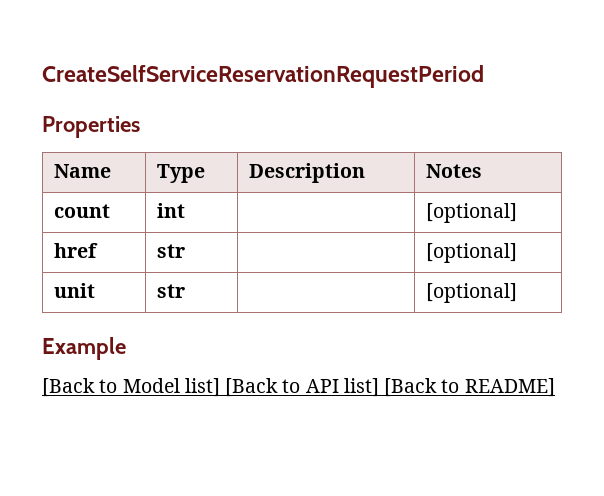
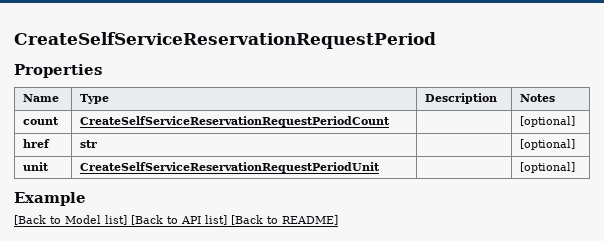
- count | int | | [optional]
+ count | CreateSelfServiceReservationRequestPeriodCount | | [optional]
- unit | str | | [optional]
+ unit | CreateSelfServiceReservationRequestPeriodUnit | | [optional]

